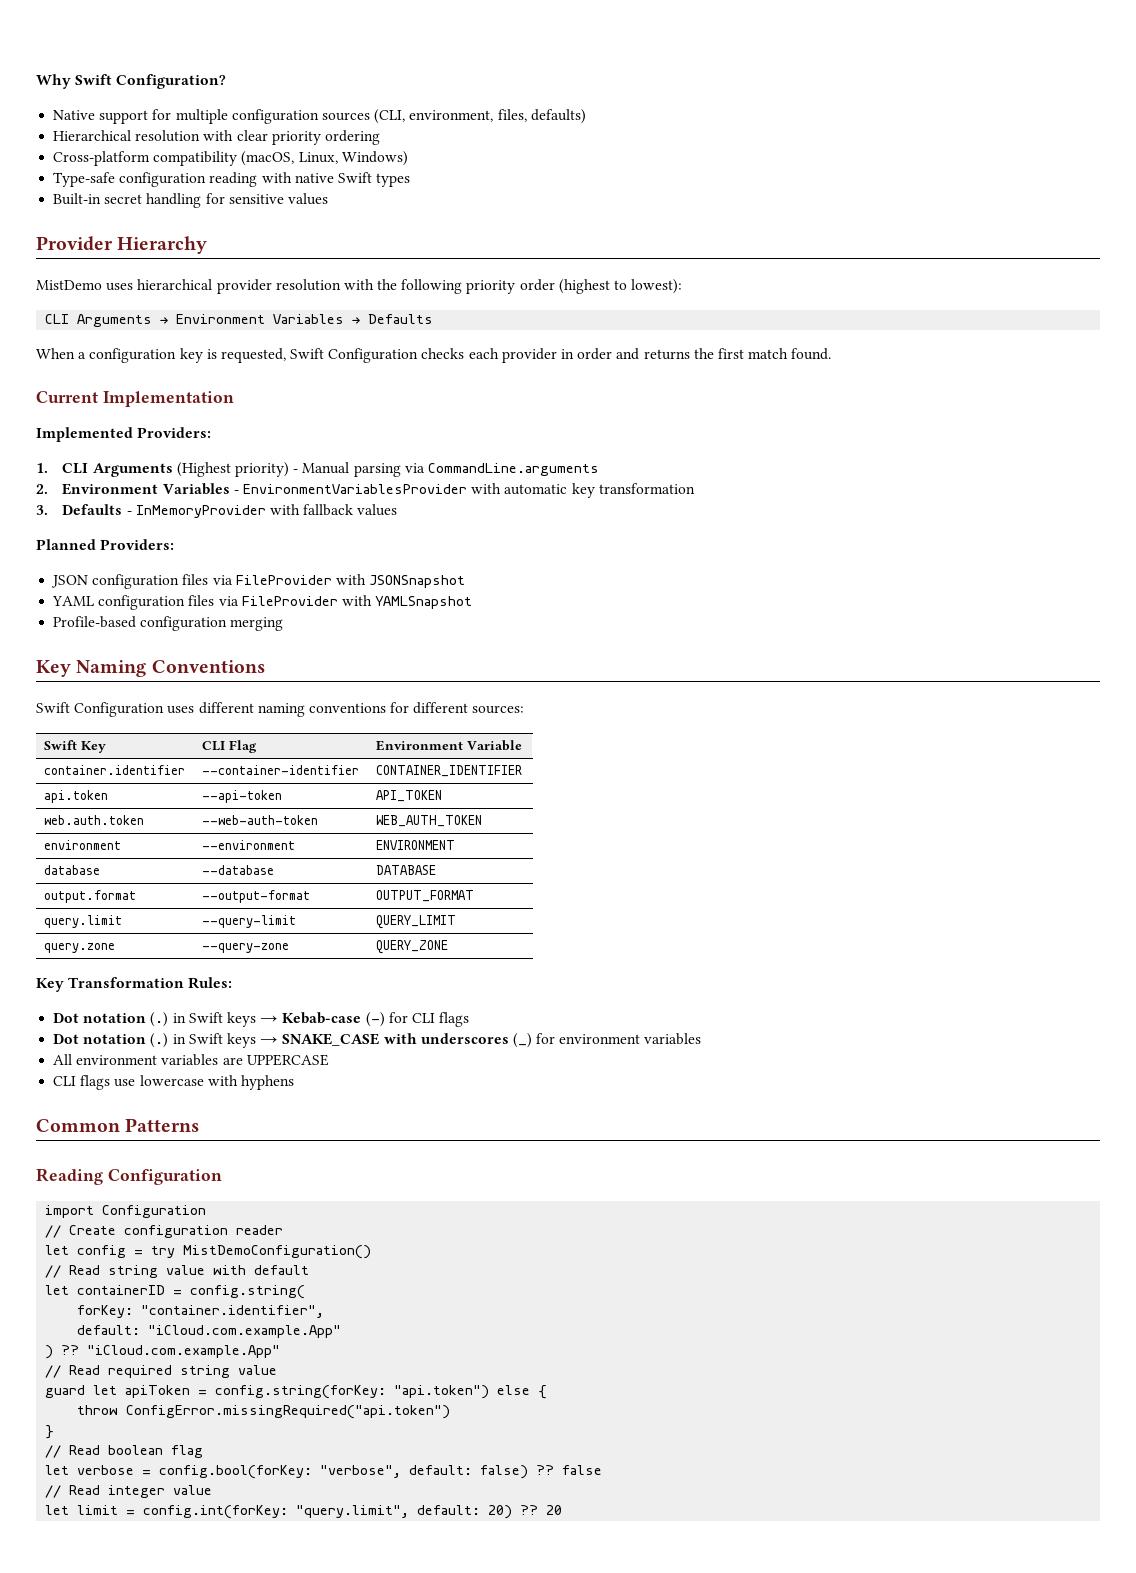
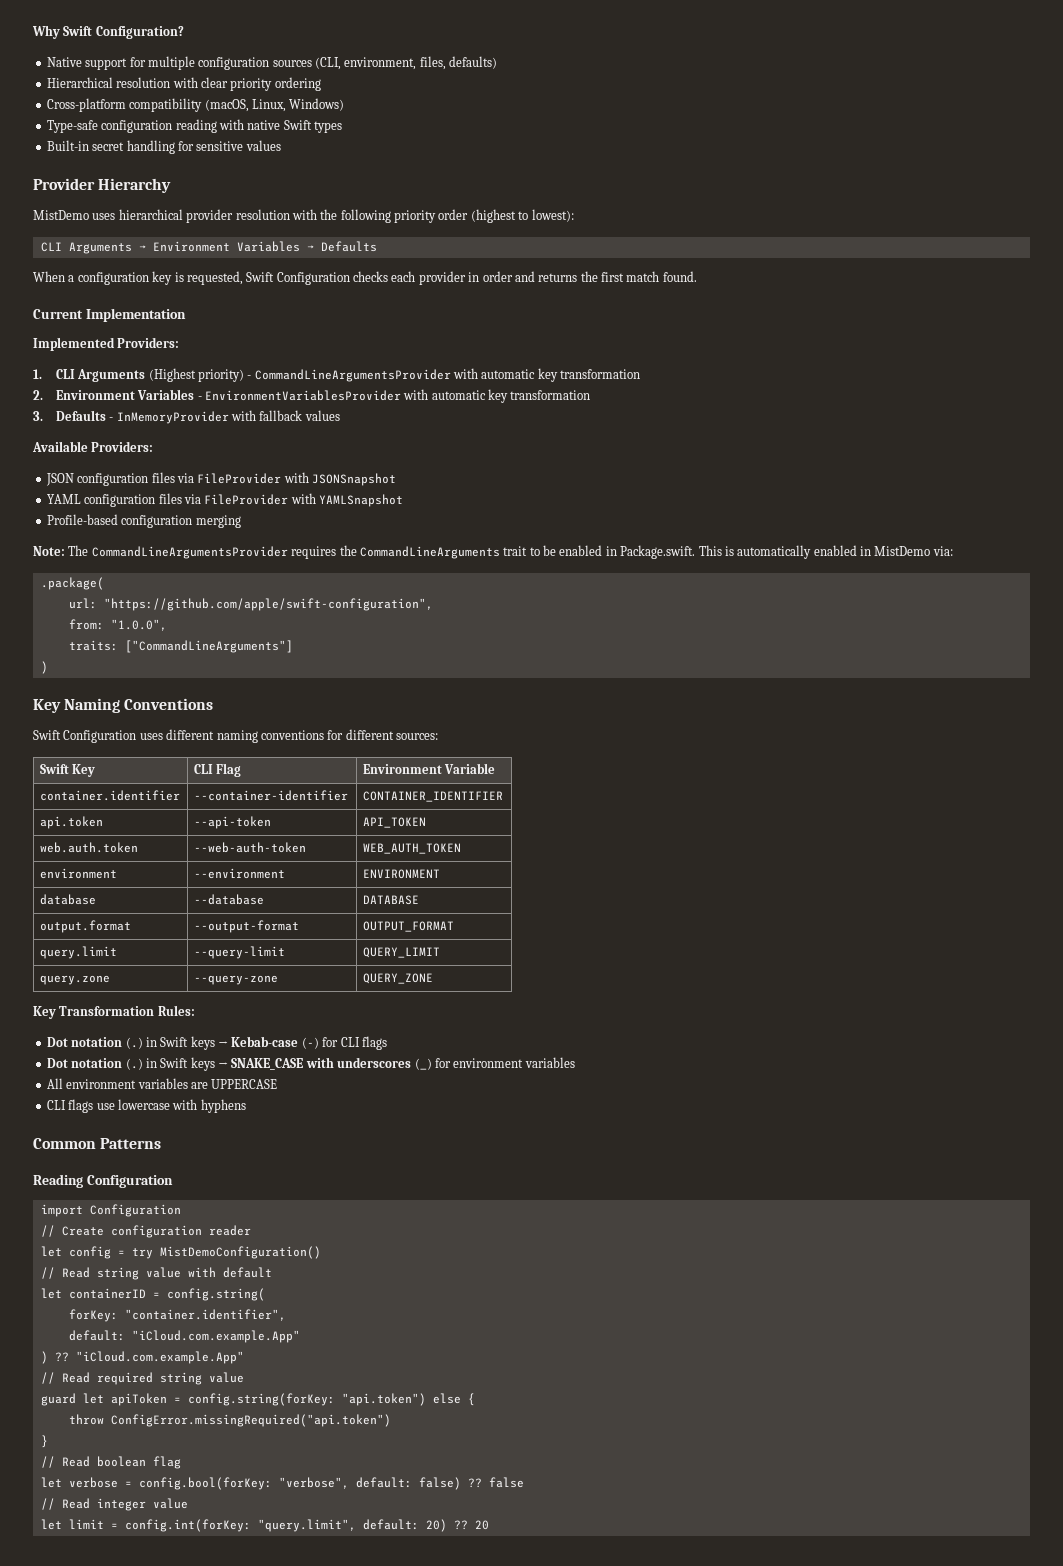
- 1. CLI Arguments (Highest priority) - Manual parsing via CommandLine.arguments
+ 1. CLI Arguments (Highest priority) - CommandLineArgumentsProvider with automatic key transformation
- Planned Providers:
+ Available Providers:
+ Note: The CommandLineArgumentsProvider requires the CommandLineArguments trait to be enabled in Package.swift. This is automatically enabled in MistDemo via:
+ .package(
+ url: "https://github.com/apple/swift-configuration",
+ from: "1.0.0",
+ traits: ["CommandLineArguments"]
+ )

